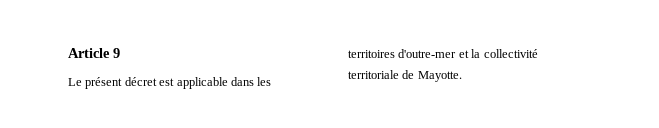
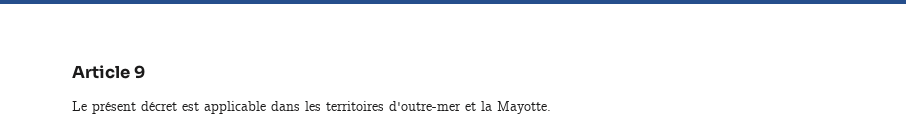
- Le présent décret est applicable dans les territoires d'outre-mer et la collectivité territoriale de Mayotte.
+ Le présent décret est applicable dans les territoires d'outre-mer et la Mayotte.

